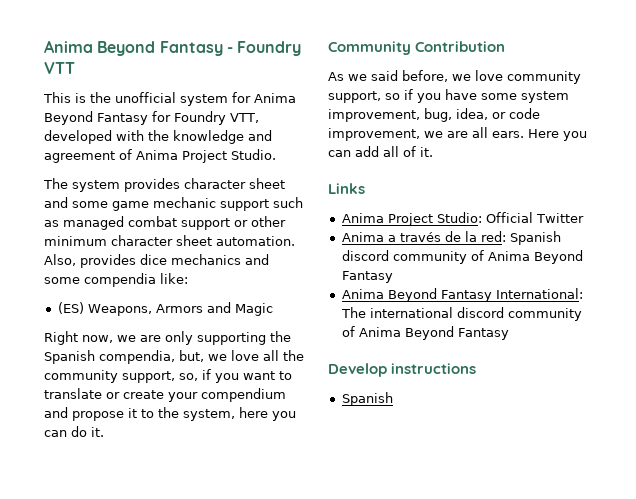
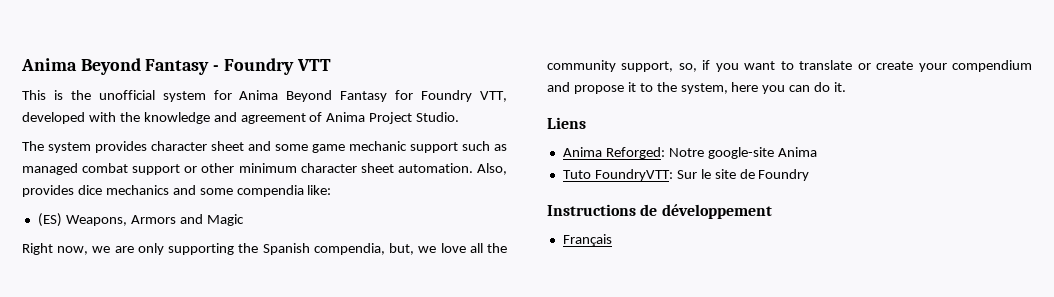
- Community Contribution
- As we said before, we love community support, so if you have some system improvement, bug, idea, or code improvement, we are all ears. Here you can add all of it.
- Links
- Anima Project Studio: Official Twitter
- Anima a través de la red: Spanish discord community of Anima Beyond Fantasy
- Anima Beyond Fantasy International: The international discord community of Anima Beyond Fantasy
- Develop instructions
- Spanish
+ Liens
+ Anima Reforged: Notre google-site Anima
+ Tuto FoundryVTT: Sur le site de Foundry
+ Instructions de développement
+ Français

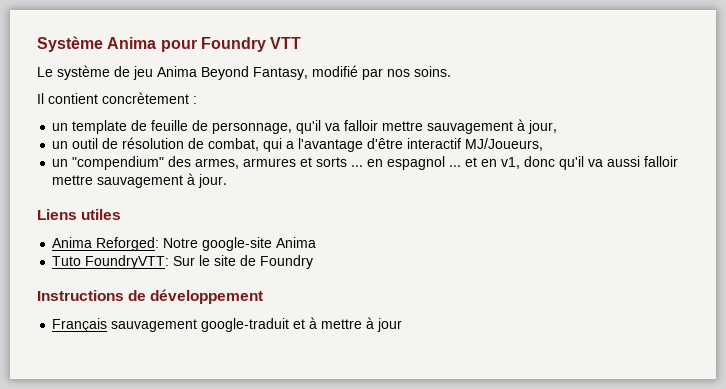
- Anima Beyond Fantasy - Foundry VTT
- This is the unofficial system for Anima Beyond Fantasy for Foundry VTT, developed with the knowledge and agreement of Anima Project Studio.
- The system provides character sheet and some game mechanic support such as managed combat support or other minimum character sheet automation. Also, provides dice mechanics and some compendia like:
- (ES) Weapons, Armors and Magic
- Right now, we are only supporting the Spanish compendia, but, we love all the community support, so, if you want to translate or create your compendium and propose it to the system, here you can do it.
+ Système Anima pour Foundry VTT
+ Le système de jeu Anima Beyond Fantasy, modifié par nos soins.
+ Il contient concrètement :
+ un template de feuille de personnage, qu'il va falloir mettre sauvagement à jour,
+ un outil de résolution de combat, qui a l'avantage d'être interactif MJ/Joueurs,
+ un "compendium" des armes, armures et sorts ... en espagnol ... et en v1, donc qu'il va aussi falloir mettre sauvagement à jour.
- Liens
+ Liens utiles
- Français
+ Français sauvagement google-traduit et à mettre à jour

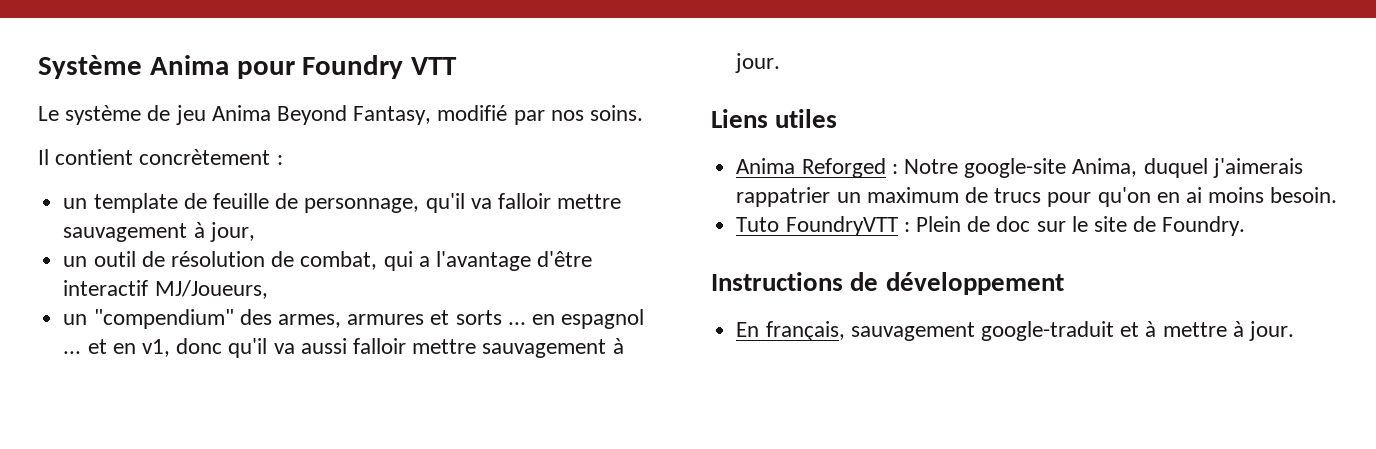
- Anima Reforged: Notre google-site Anima
- Tuto FoundryVTT: Sur le site de Foundry
+ Anima Reforged : Notre google-site Anima, duquel j'aimerais rappatrier un maximum de trucs pour qu'on en ai moins besoin.
+ Tuto FoundryVTT : Plein de doc sur le site de Foundry.
- Français sauvagement google-traduit et à mettre à jour
+ En français, sauvagement google-traduit et à mettre à jour.

